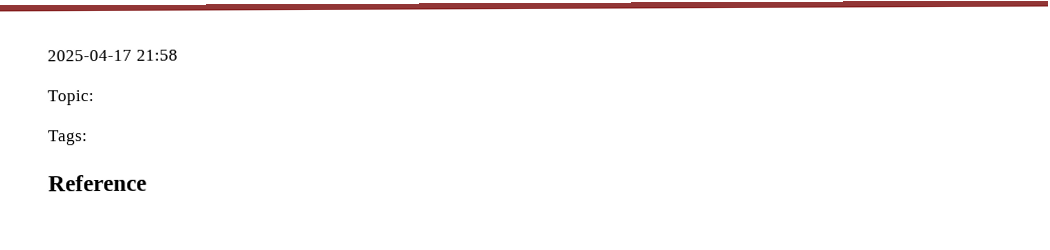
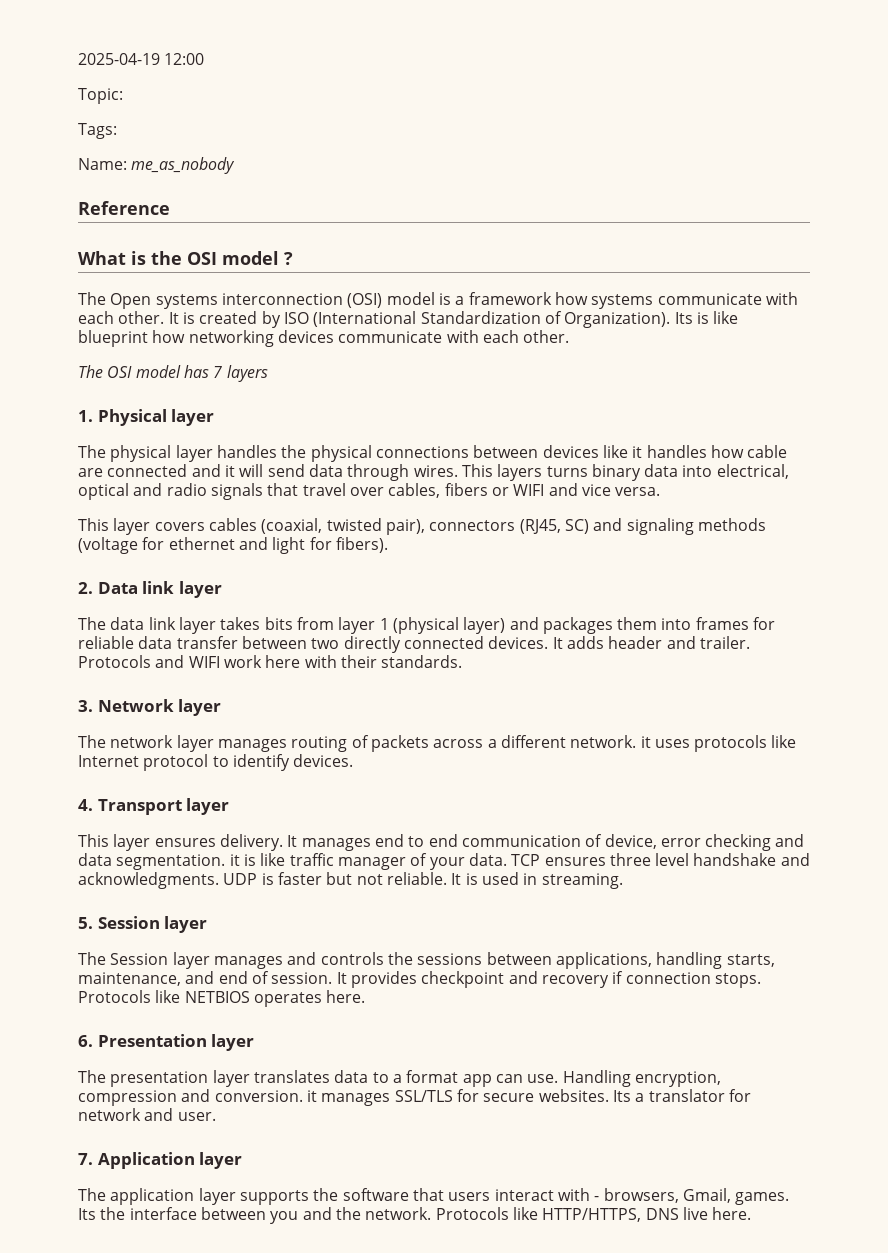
- 2025-04-17 21:58
+ 2025-04-19 12:00
+ Name: me_as_nobody
+ What is the OSI model ?
+ The Open systems interconnection (OSI) model is a framework how systems communicate with each other. It is created by ISO (International Standardization of Organization). Its is like blueprint how networking devices communicate with each other.
+ The OSI model has 7 layers
+ 1. Physical layer
+ The physical layer handles the physical connections between devices like it handles how cable are connected and it will send data through wires. This layers turns binary data into electrical, optical and radio signals that travel over cables, fibers or WIFI and vice versa.
+ This layer covers cables (coaxial, twisted pair), connectors (RJ45, SC) and signaling methods (voltage for ethernet and light for fibers).
+ 2. Data link layer
+ The data link layer takes bits from layer 1 (physical layer) and packages them into frames for reliable data transfer between two directly connected devices. It adds header and trailer. Protocols and WIFI work here with their standards.
+ 3. Network layer
+ The network layer manages routing of packets across a different network. it uses protocols like Internet protocol to identify devices.
+ 4. Transport layer
+ This layer ensures delivery. It manages end to end communication of device, error checking and data segmentation. it is like traffic manager of your data. TCP ensures three level handshake and acknowledgments. UDP is faster but not reliable. It is used in streaming.
+ 5. Session layer
+ The Session layer manages and controls the sessions between applications, handling starts, maintenance, and end of session. It provides checkpoint and recovery if connection stops. Protocols like NETBIOS operates here.
+ 6. Presentation layer
+ The presentation layer translates data to a format app can use. Handling encryption, compression and conversion. it manages SSL/TLS for secure websites. Its a translator for network and user.
+ 7. Application layer
+ The application layer supports the software that users interact with - browsers, Gmail, games. Its the interface between you and the network. Protocols like HTTP/HTTPS, DNS live here.

